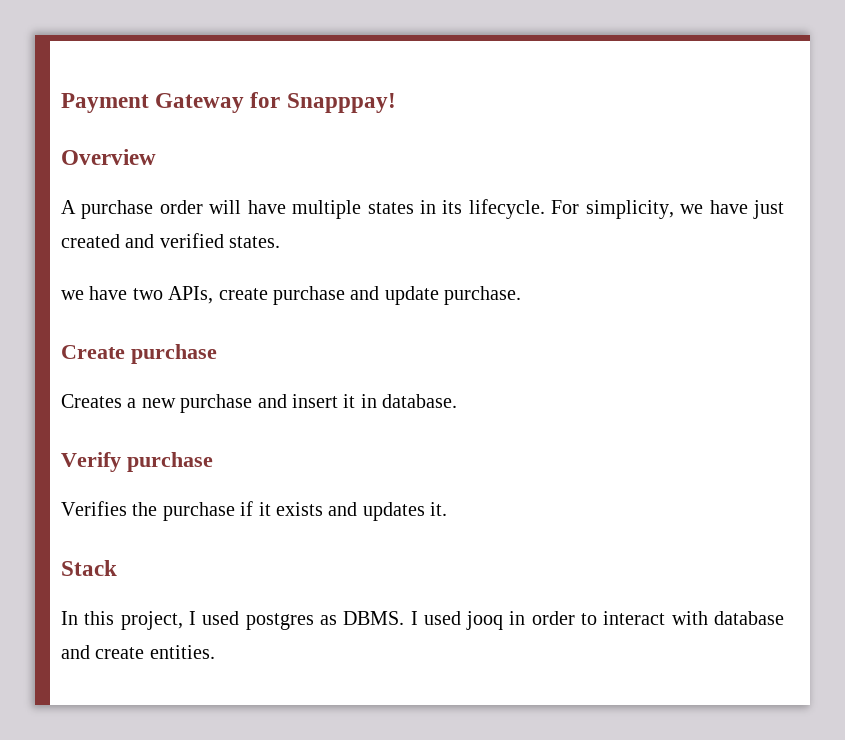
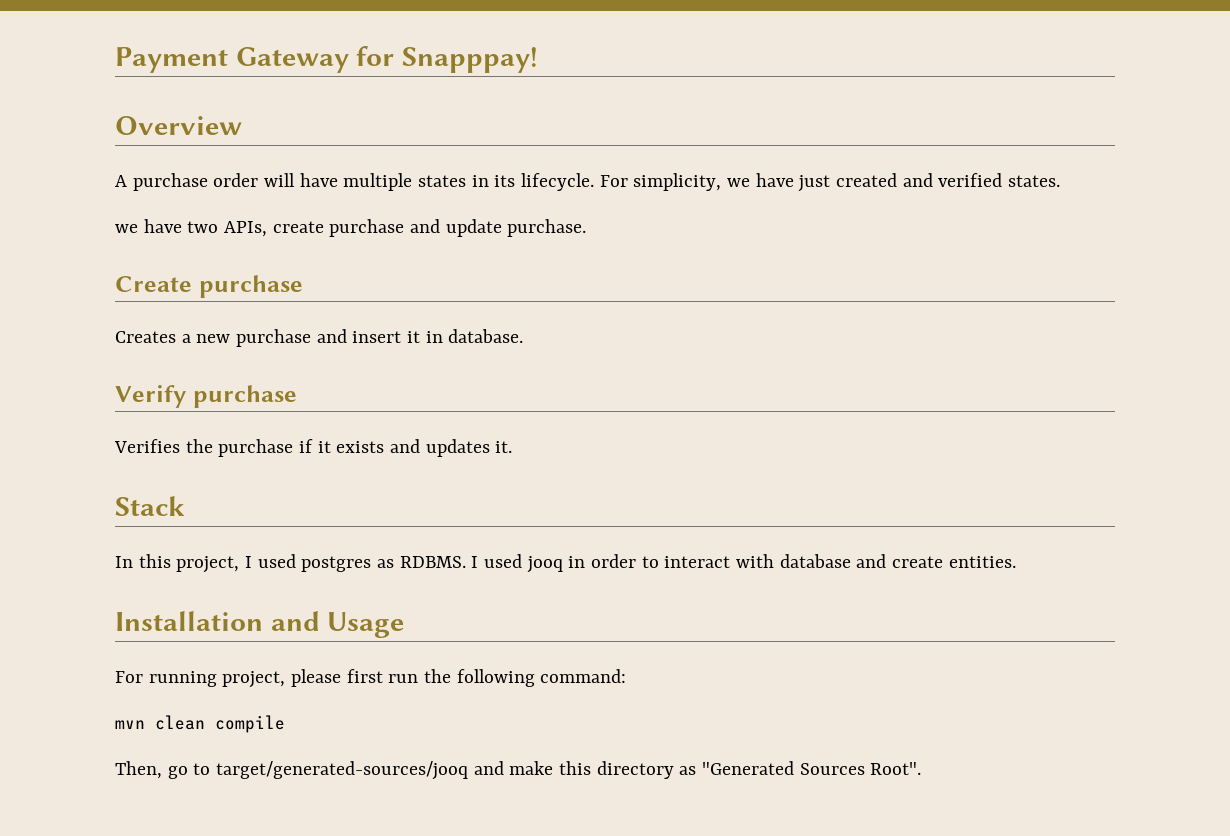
- In this project, I used postgres as DBMS.
+ In this project, I used postgres as RDBMS.
+ Installation and Usage
+ For running project, please first run the following command:
+ mvn clean compile
+ Then, go to target/generated-sources/jooq and make this directory as "Generated Sources Root".

